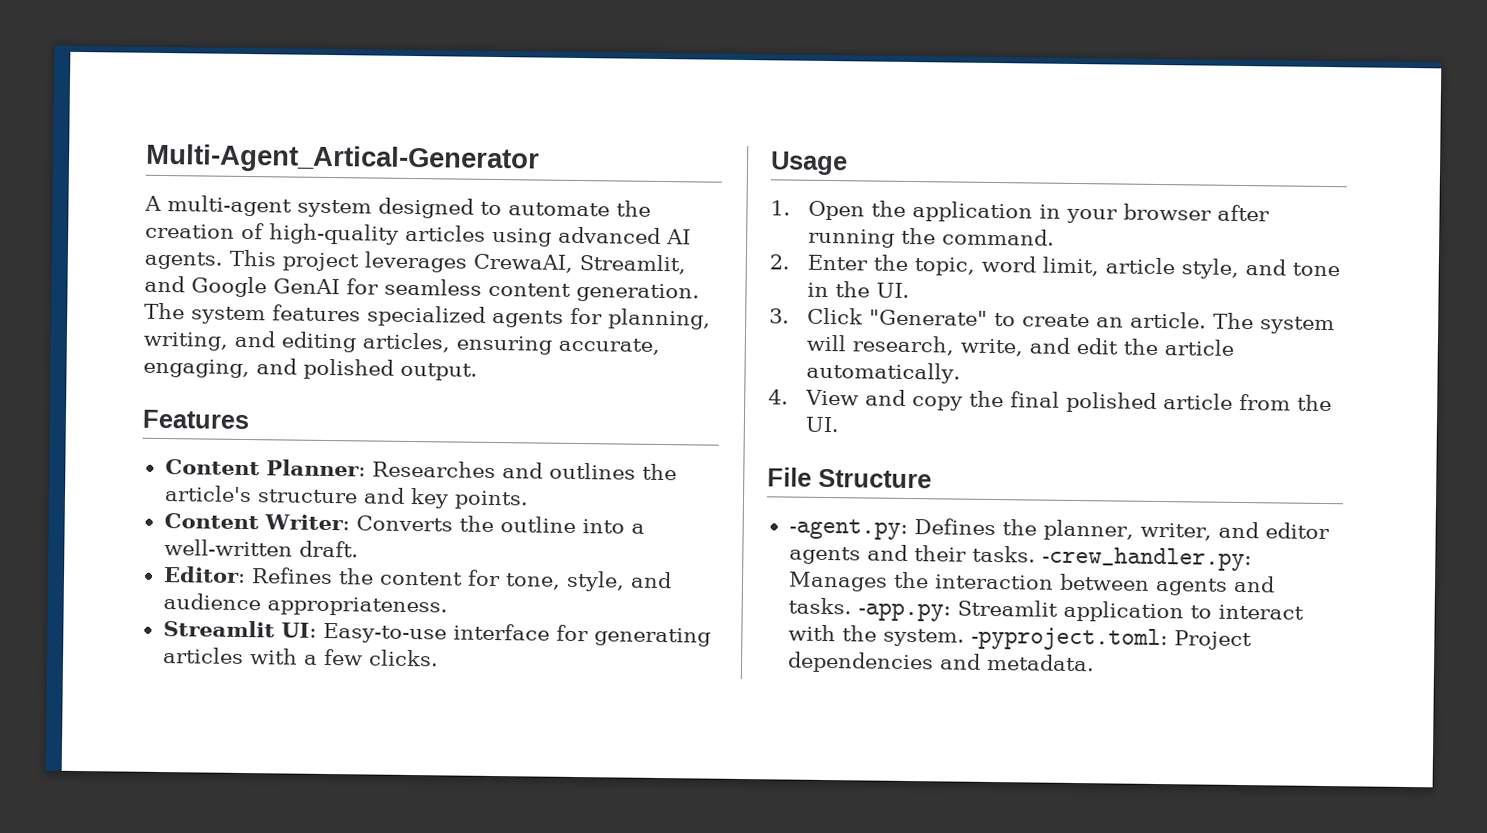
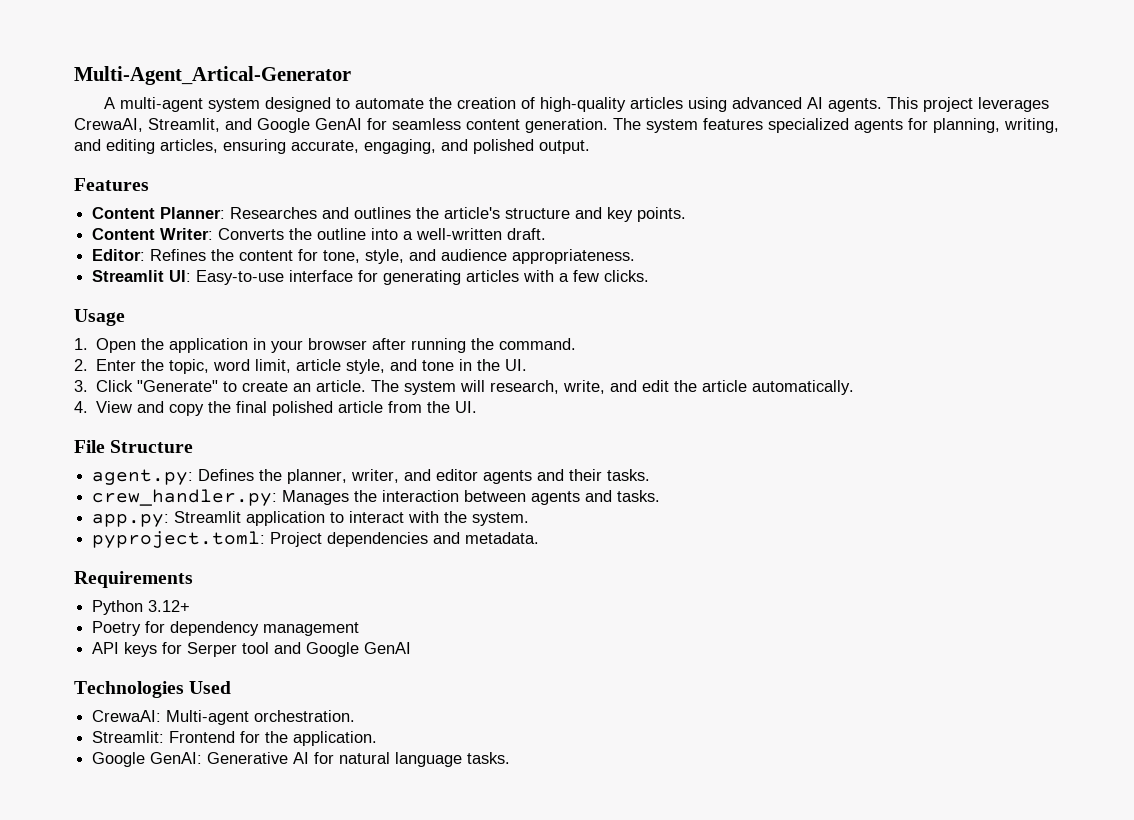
- -agent.py: Defines the planner, writer, and editor agents and their tasks. -crew_handler.py: Manages the interaction between agents and tasks. -app.py: Streamlit application to interact with the system. -pyproject.toml: Project dependencies and metadata.
+ agent.py: Defines the planner, writer, and editor agents and their tasks.
+ crew_handler.py: Manages the interaction between agents and tasks.
+ app.py: Streamlit application to interact with the system.
+ pyproject.toml: Project dependencies and metadata.
+ Requirements
+ Python 3.12+
+ Poetry for dependency management
+ API keys for Serper tool and Google GenAI
+ Technologies Used
+ CrewaAI: Multi-agent orchestration.
+ Streamlit: Frontend for the application.
+ Google GenAI: Generative AI for natural language tasks.

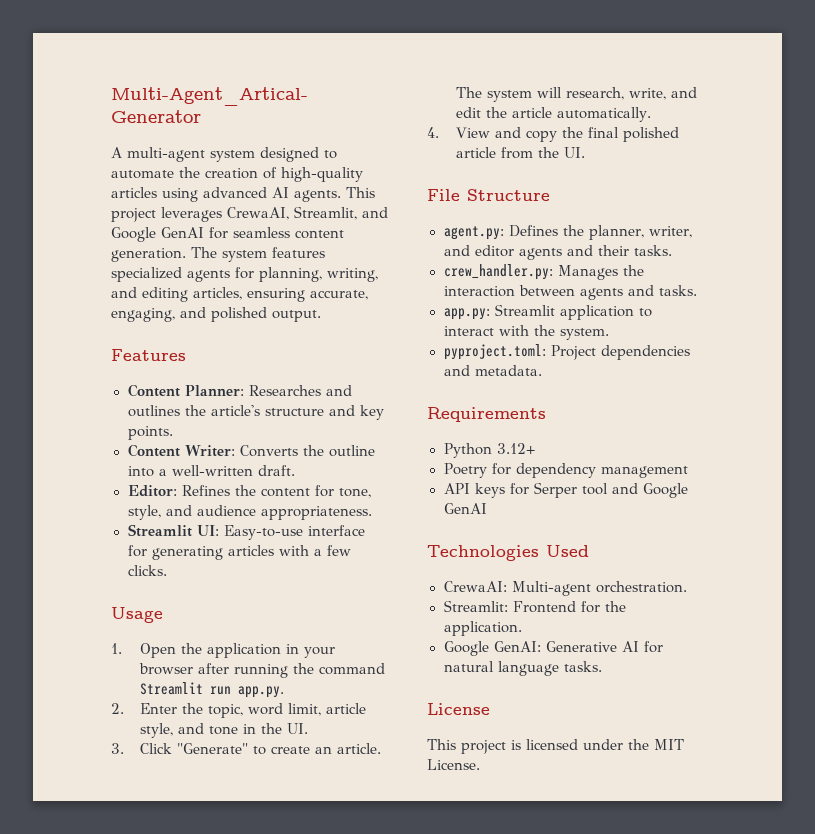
- 1. Open the application in your browser after running the command.
+ 1. Open the application in your browser after running the command Streamlit run app.py.
+ License
+ This project is licensed under the MIT License.

